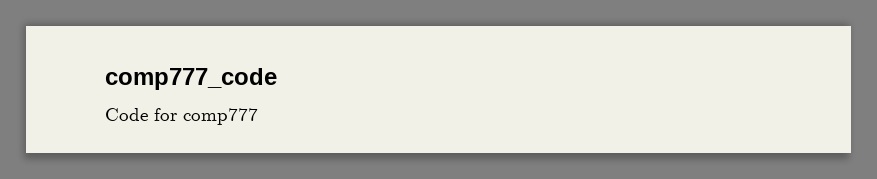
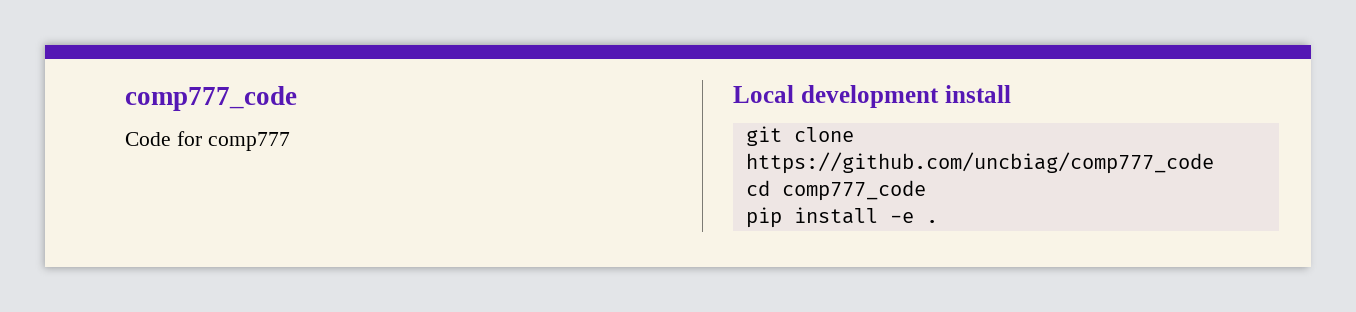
+ Local development install
+ git clone https://github.com/uncbiag/comp777_code
+ cd comp777_code
+ pip install -e .

